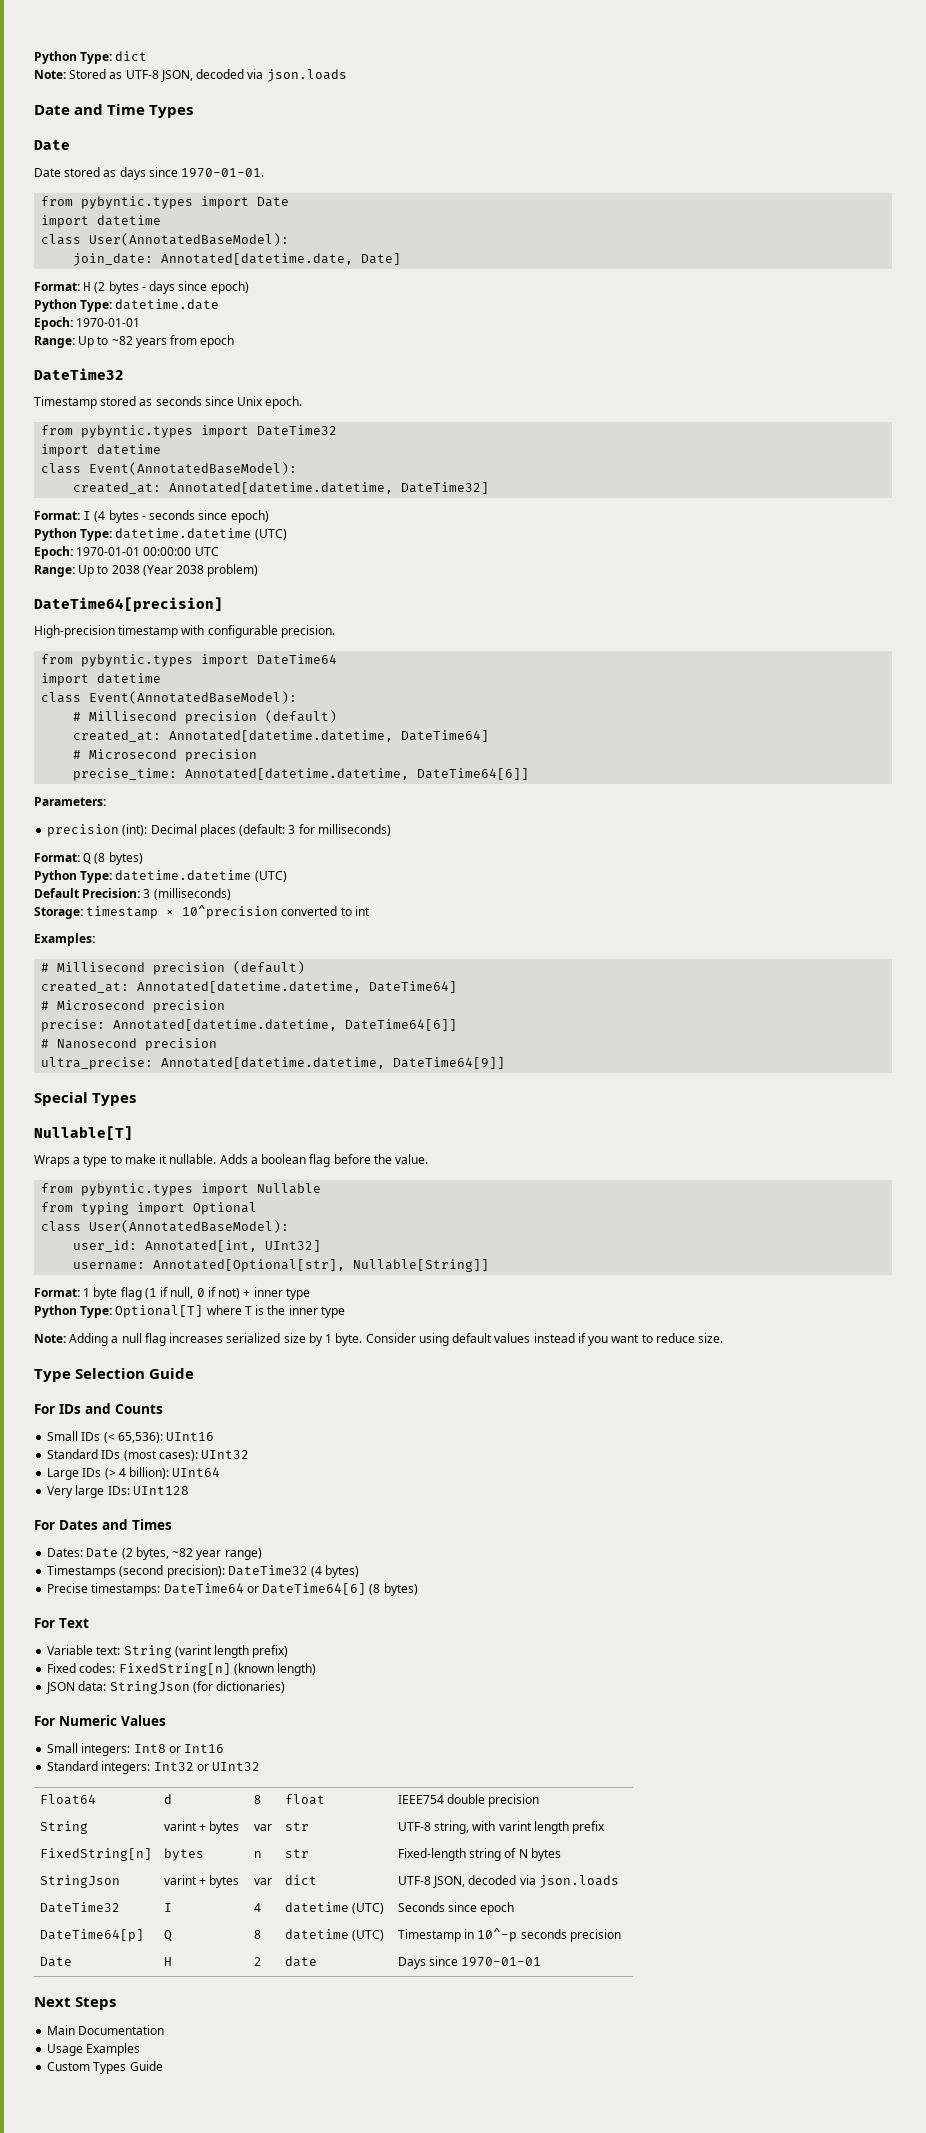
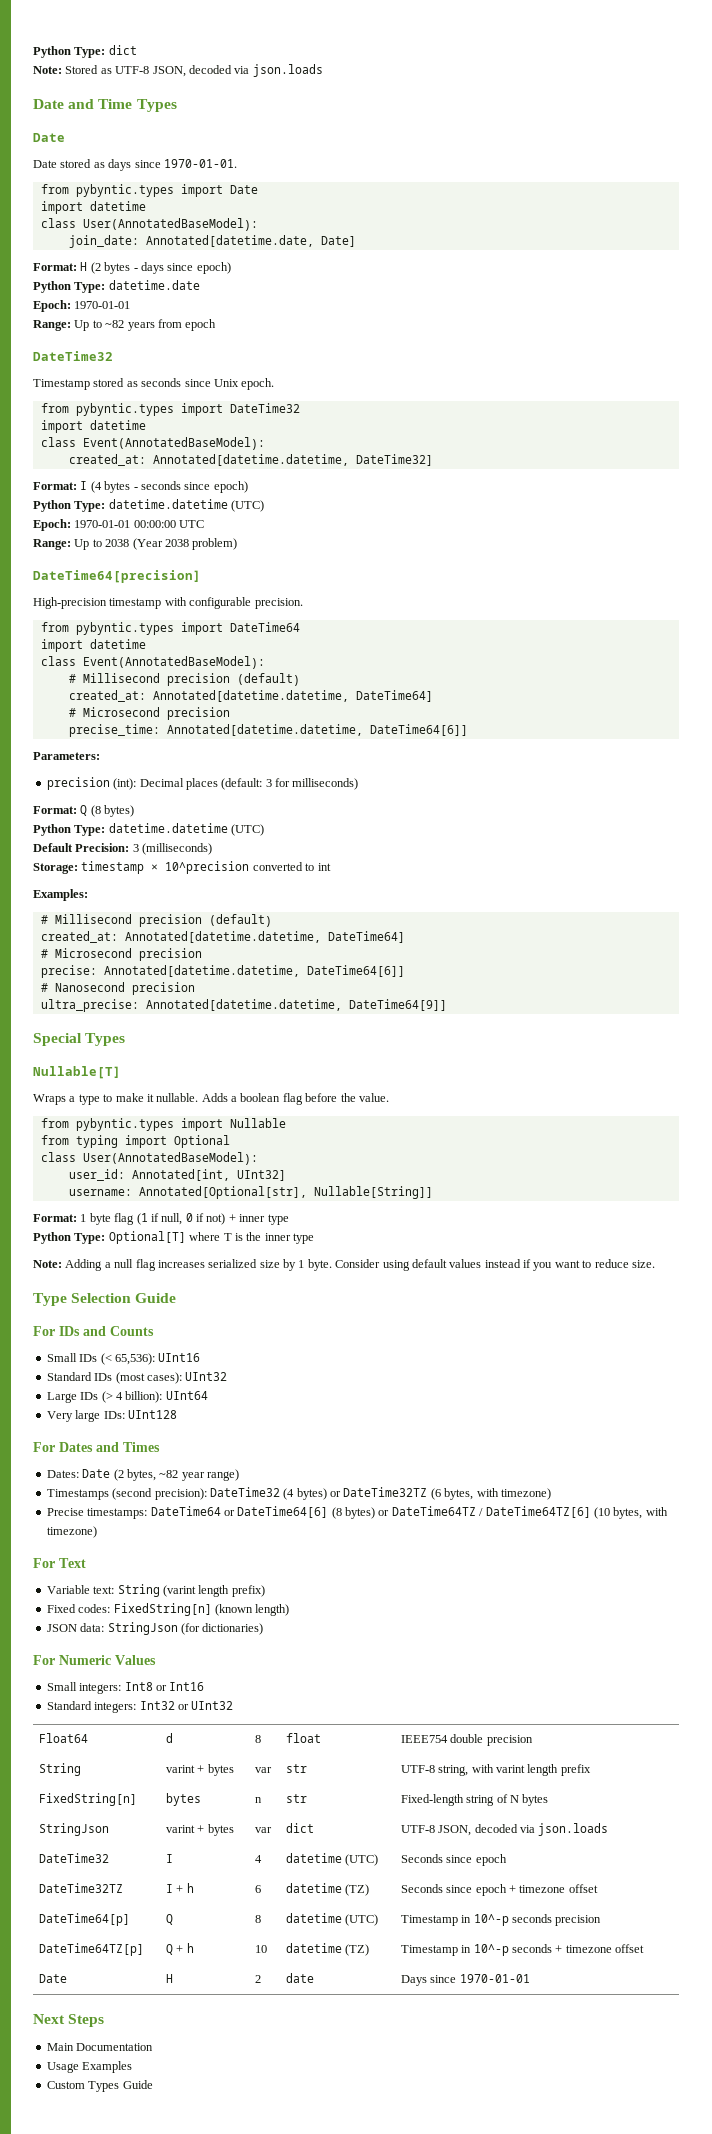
- Timestamps (second precision): DateTime32 (4 bytes)
+ Timestamps (second precision): DateTime32 (4 bytes) or DateTime32TZ (6 bytes, with timezone)
- Precise timestamps: DateTime64 or DateTime64[6] (8 bytes)
+ Precise timestamps: DateTime64 or DateTime64[6] (8 bytes) or DateTime64TZ / DateTime64TZ[6] (10 bytes, with timezone)
+ DateTime32TZ | I + h | 6 | datetime (TZ) | Seconds since epoch + timezone offset
+ DateTime64TZ[p] | Q + h | 10 | datetime (TZ) | Timestamp in 10^-p seconds + timezone offset

